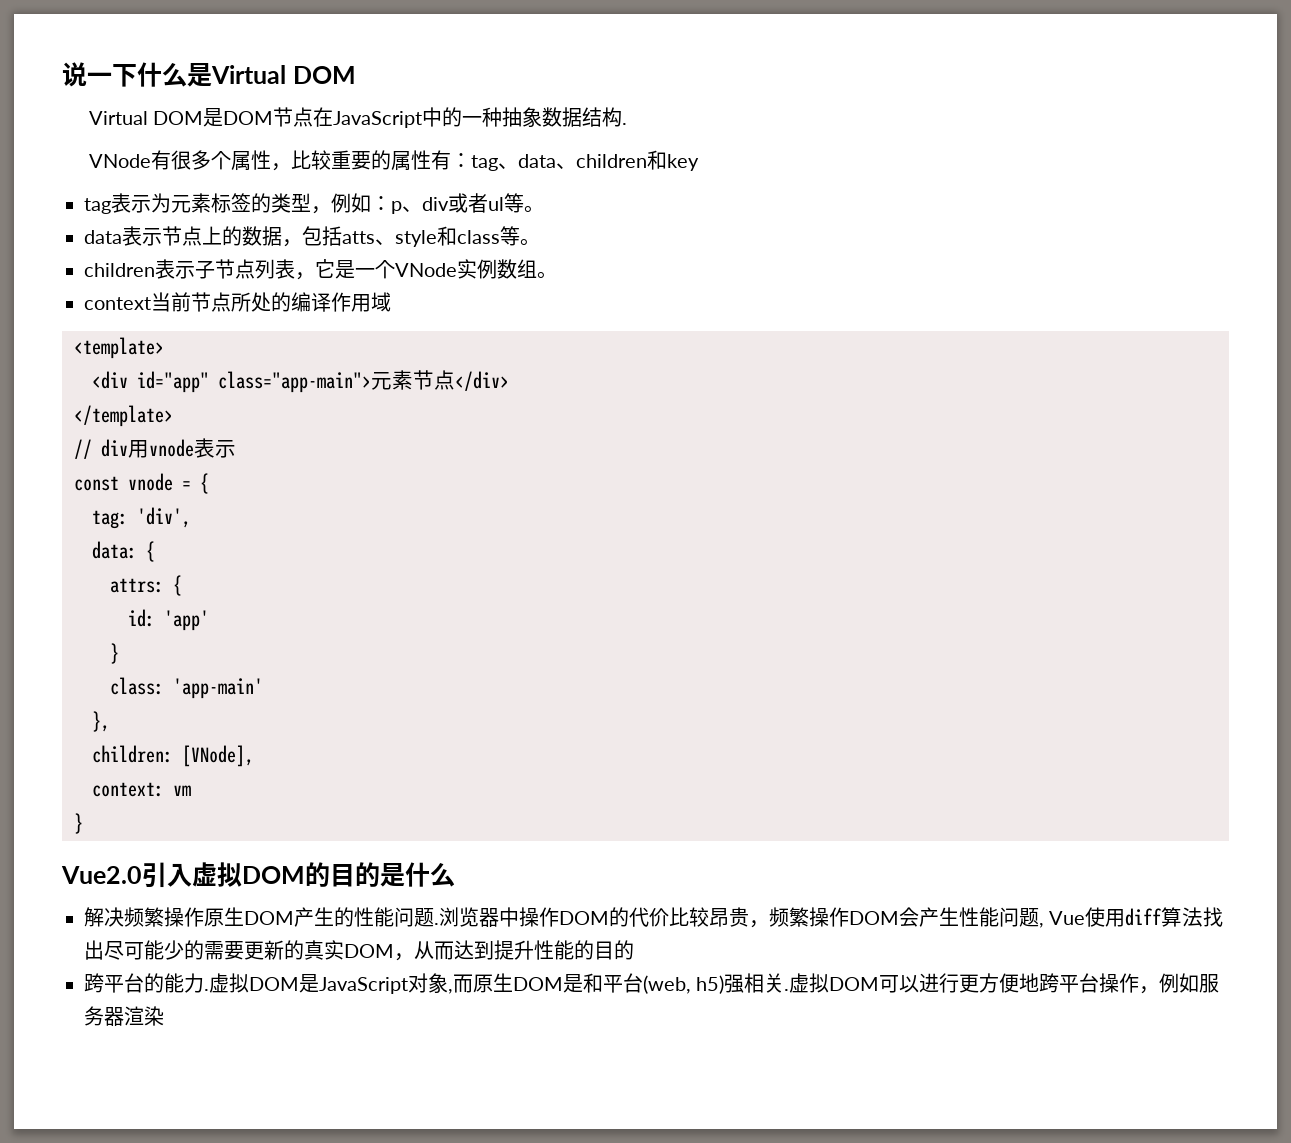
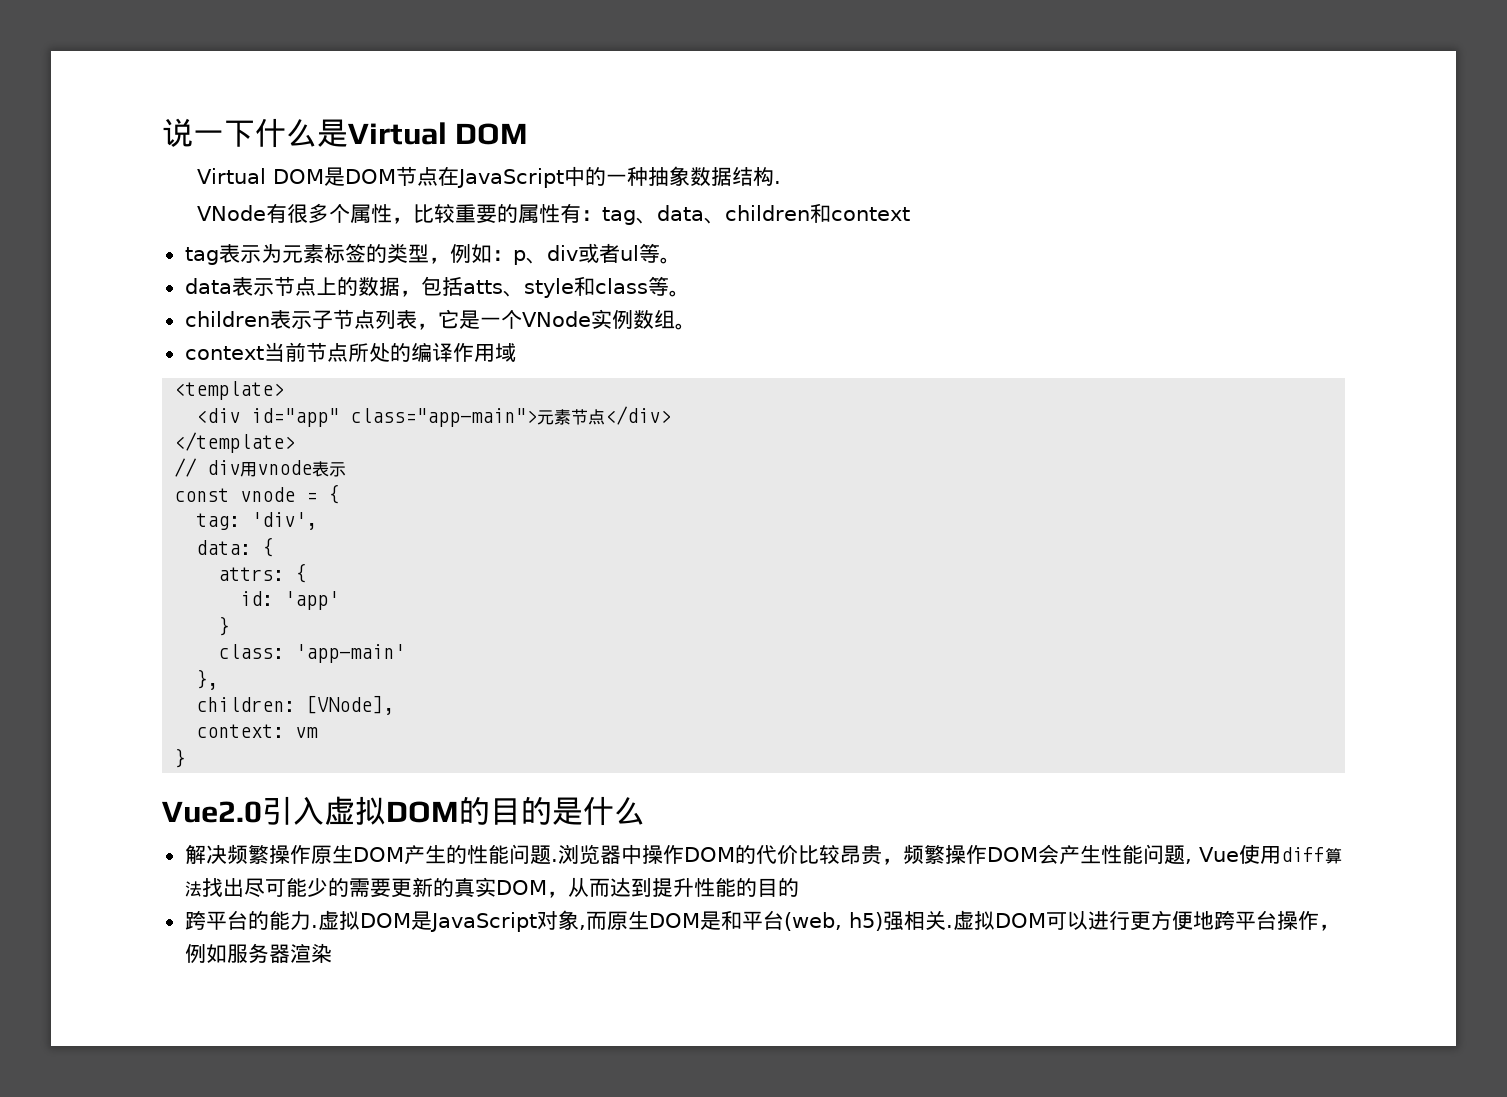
- VNode有很多个属性，比较重要的属性有：tag、data、children和key
+ VNode有很多个属性，比较重要的属性有：tag、data、children和context

